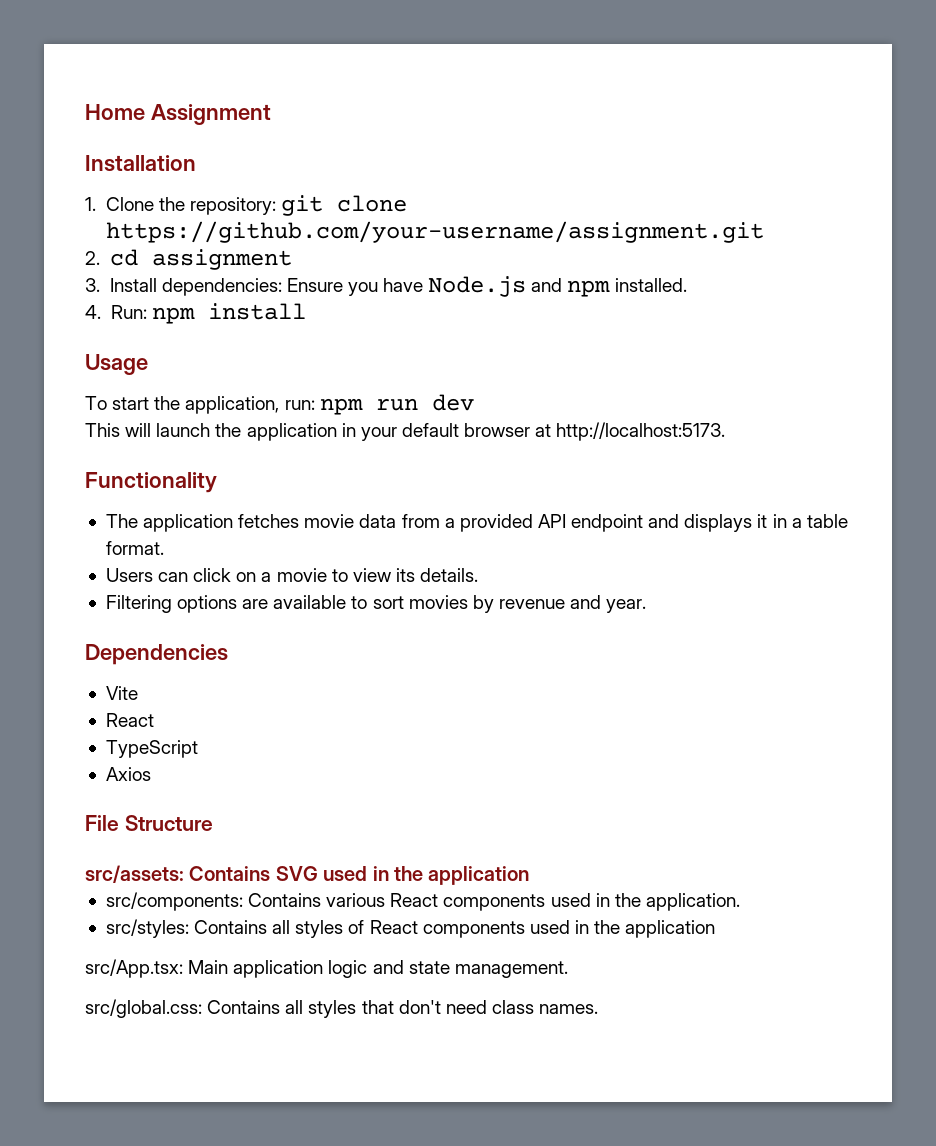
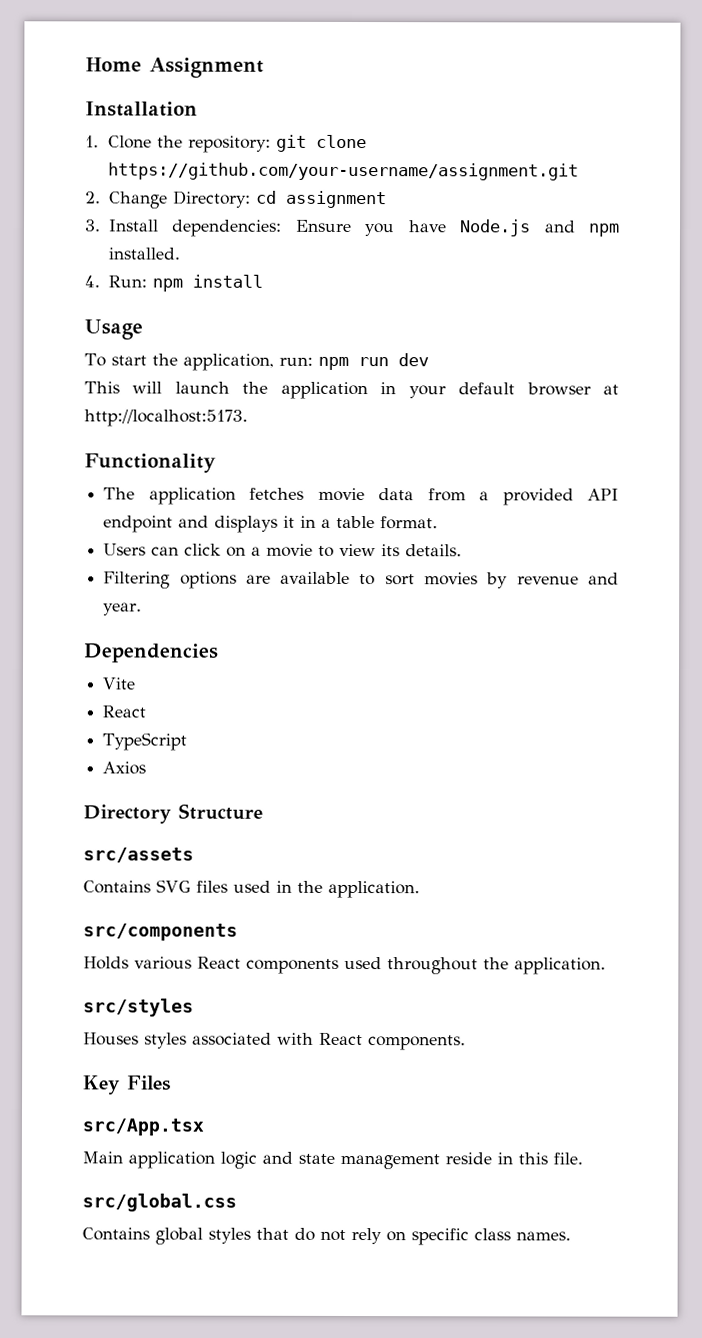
- 2. cd assignment
+ 2. Change Directory: cd assignment
- File Structure
+ Directory Structure
- src/assets: Contains SVG used in the application
- src/components: Contains various React components used in the application.
- src/styles: Contains all styles of React components used in the application
- src/App.tsx: Main application logic and state management.
- src/global.css: Contains all styles that don't need class names.
+ src/assets
+ Contains SVG files used in the application.
+ src/components
+ Holds various React components used throughout the application.
+ src/styles
+ Houses styles associated with React components.
+ Key Files
+ src/App.tsx
+ Main application logic and state management reside in this file.
+ src/global.css
+ Contains global styles that do not rely on specific class names.

